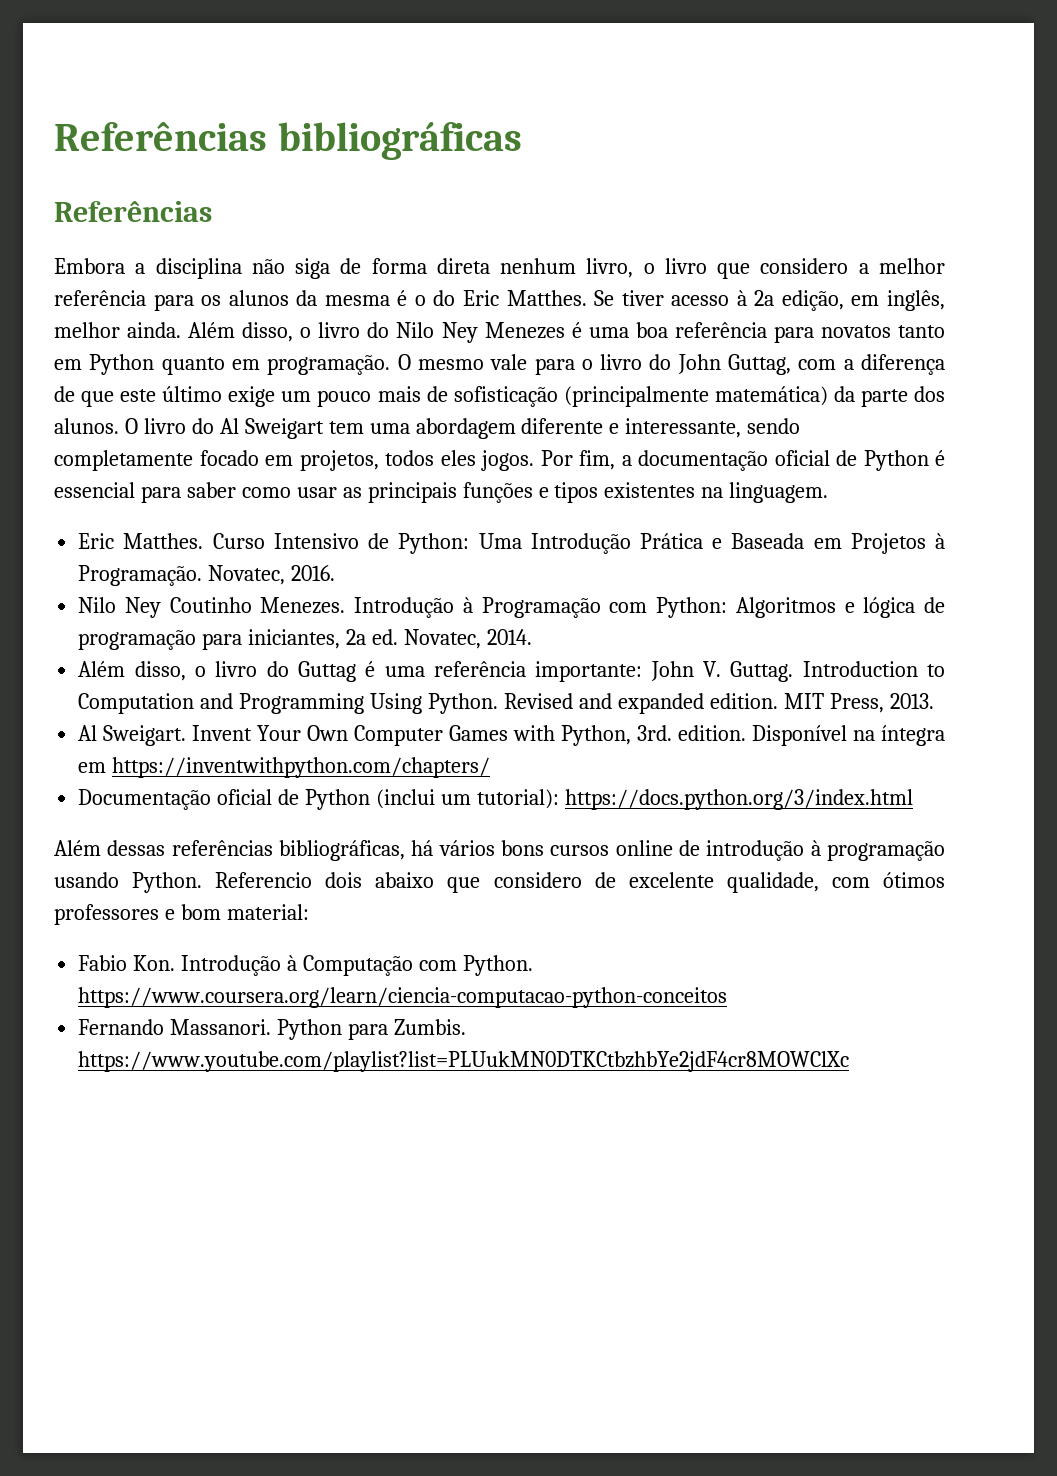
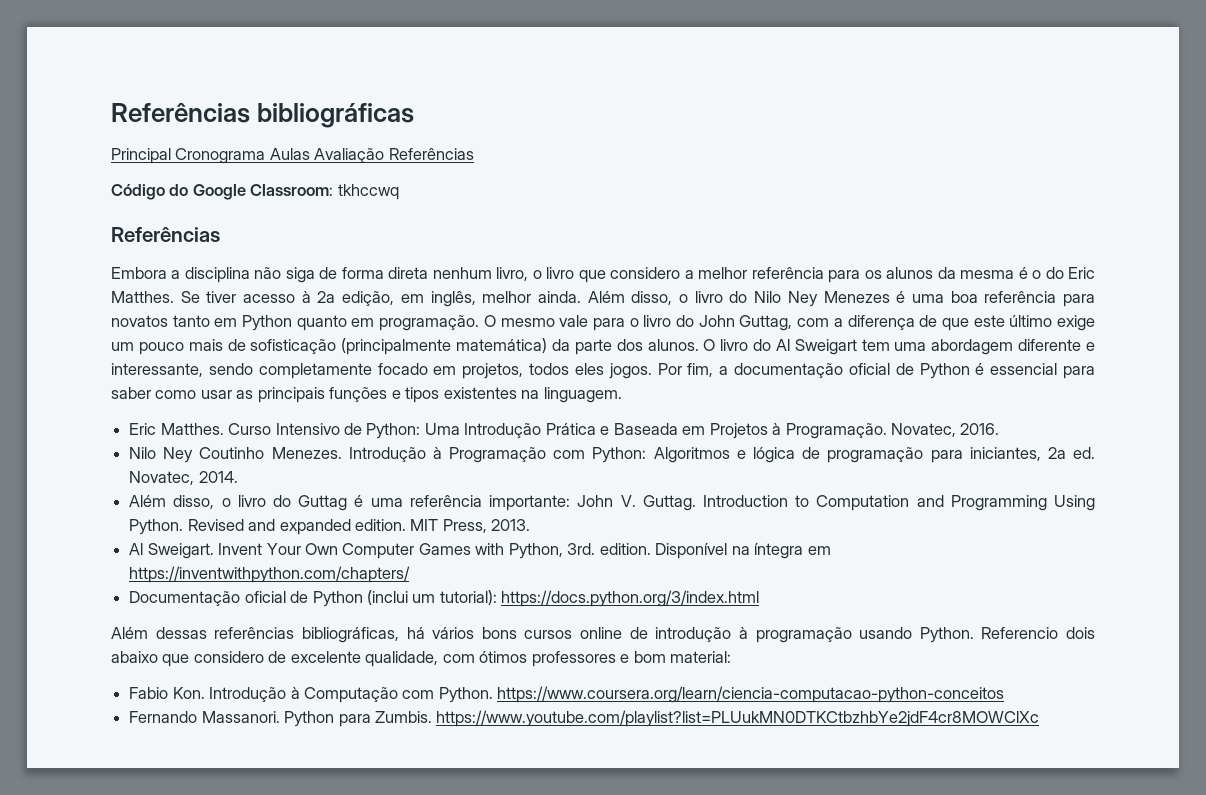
+ Principal Cronograma Aulas Avaliação Referências
+ Código do Google Classroom: tkhccwq

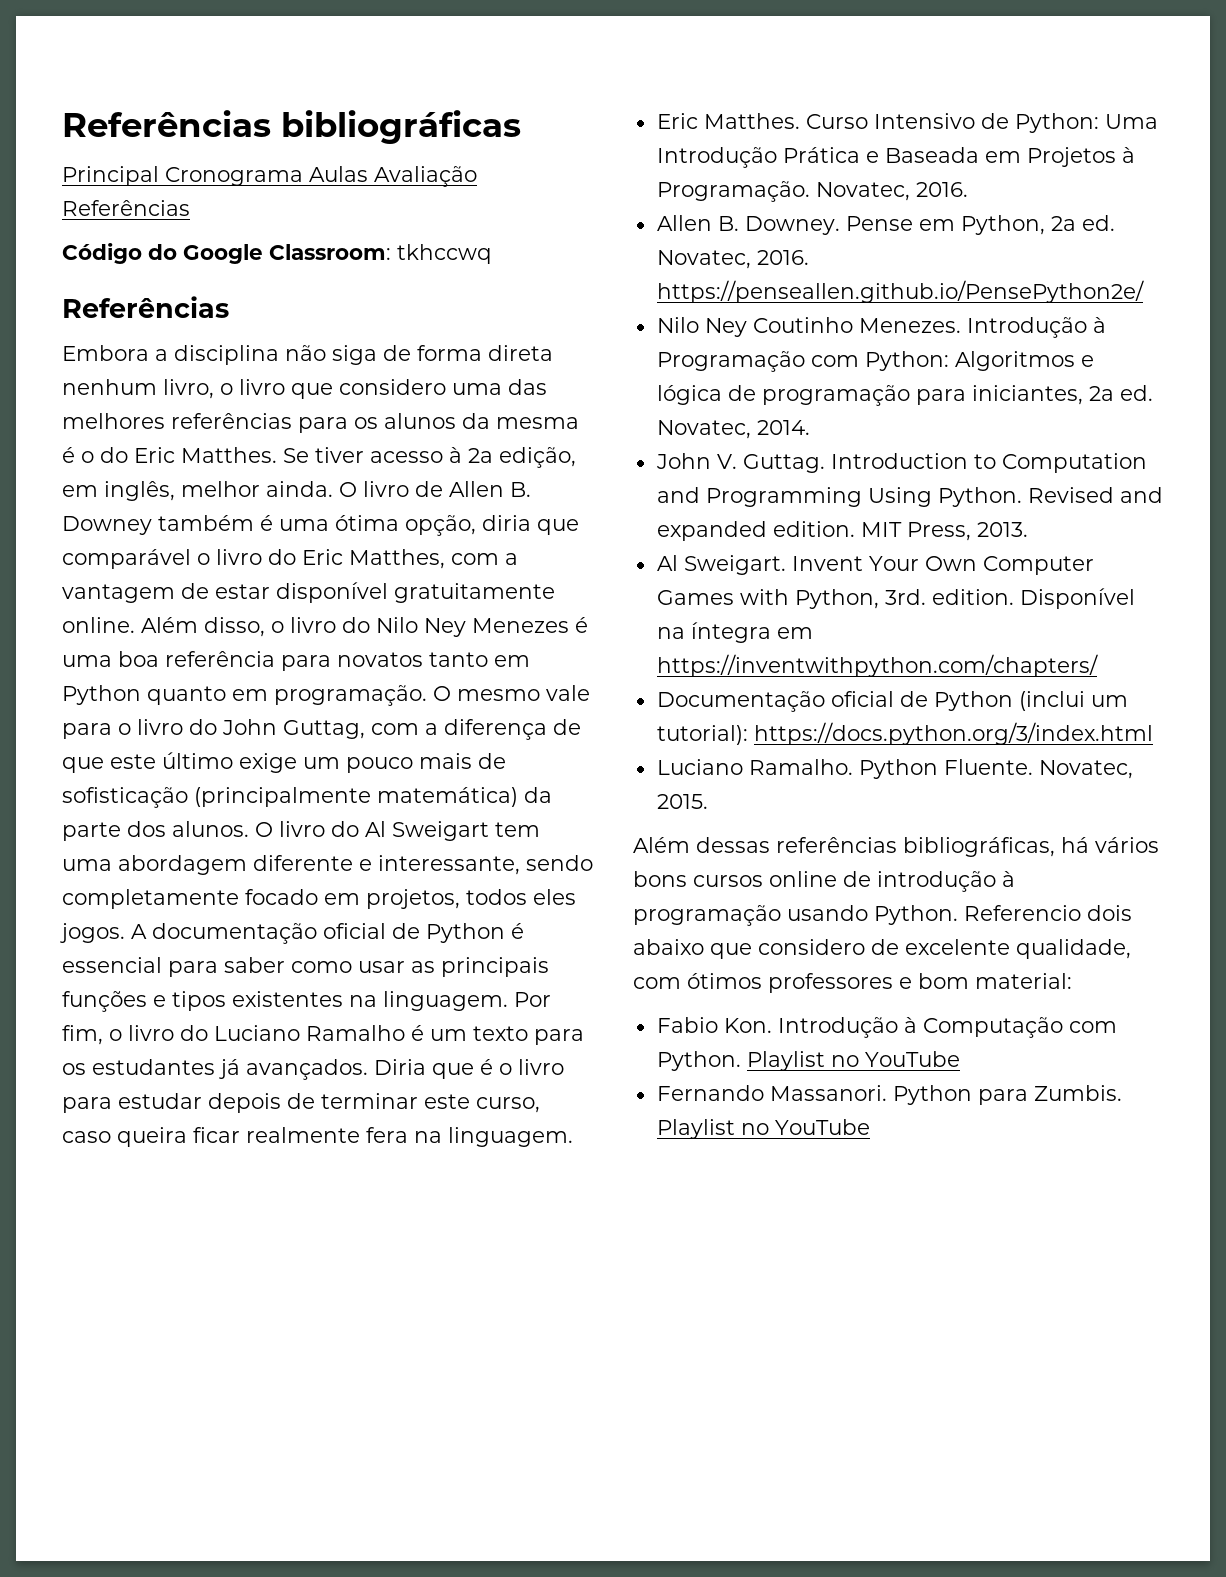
- Embora a disciplina não siga de forma direta nenhum livro, o livro que considero a melhor referência para os alunos da mesma é o do Eric Matthes.
+ Embora a disciplina não siga de forma direta nenhum livro, o livro que considero uma das melhores referências para os alunos da mesma é o do Eric Matthes.
+ O livro de Allen B. Downey também é uma ótima opção, diria que comparável o livro do Eric Matthes, com a vantagem de estar disponível gratuitamente online.
- Por fim, a documentação oficial de Python é essencial para saber como usar as principais funções e tipos existentes na linguagem.
+ A documentação oficial de Python é essencial para saber como usar as principais funções e tipos existentes na linguagem. Por fim, o livro do Luciano Ramalho é um texto para os estudantes já avançados. Diria que é o livro para estudar depois de terminar este curso, caso queira ficar realmente fera na linguagem.
+ Allen B. Downey. Pense em Python, 2a ed. Novatec, 2016. https://penseallen.github.io/PensePython2e/
- Além disso, o livro do Guttag é uma referência importante: John V. Guttag.
+ John V. Guttag.
+ Luciano Ramalho. Python Fluente. Novatec, 2015.
- Fabio Kon. Introdução à Computação com Python. https://www.coursera.org/learn/ciencia-computacao-python-conceitos
+ Fabio Kon. Introdução à Computação com Python. Playlist no YouTube
- Python para Zumbis. https://www.youtube.com/playlist?list=PLUukMN0DTKCtbzhbYe2jdF4cr8MOWClXc
+ Python para Zumbis. Playlist no YouTube

